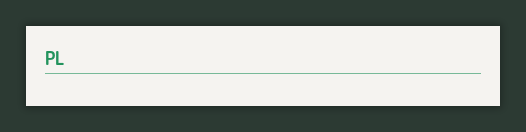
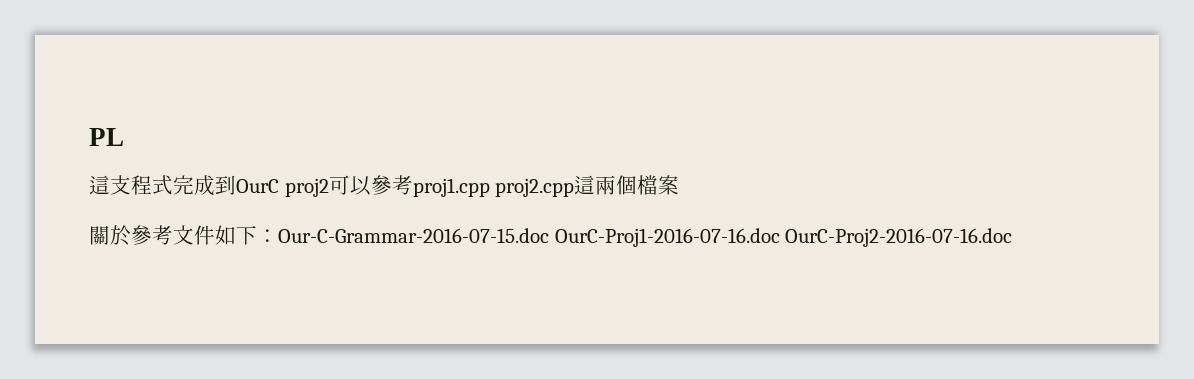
+ 這支程式完成到OurC proj2可以參考proj1.cpp proj2.cpp這兩個檔案
+ 關於參考文件如下：Our-C-Grammar-2016-07-15.doc OurC-Proj1-2016-07-16.doc OurC-Proj2-2016-07-16.doc

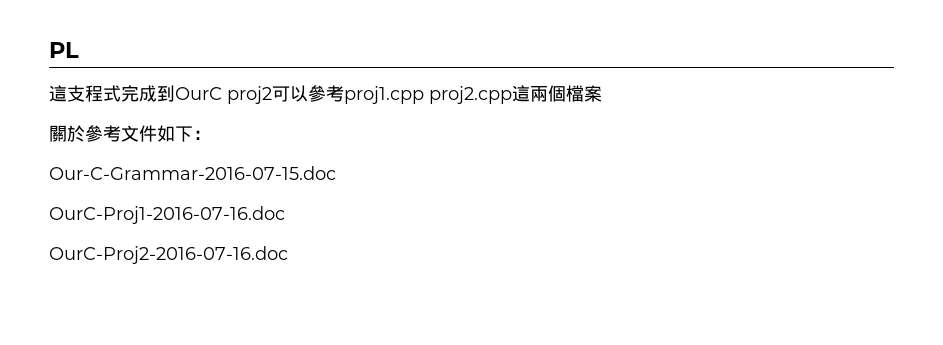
- 關於參考文件如下：Our-C-Grammar-2016-07-15.doc OurC-Proj1-2016-07-16.doc OurC-Proj2-2016-07-16.doc
+ 關於參考文件如下：
+ Our-C-Grammar-2016-07-15.doc
+ OurC-Proj1-2016-07-16.doc
+ OurC-Proj2-2016-07-16.doc

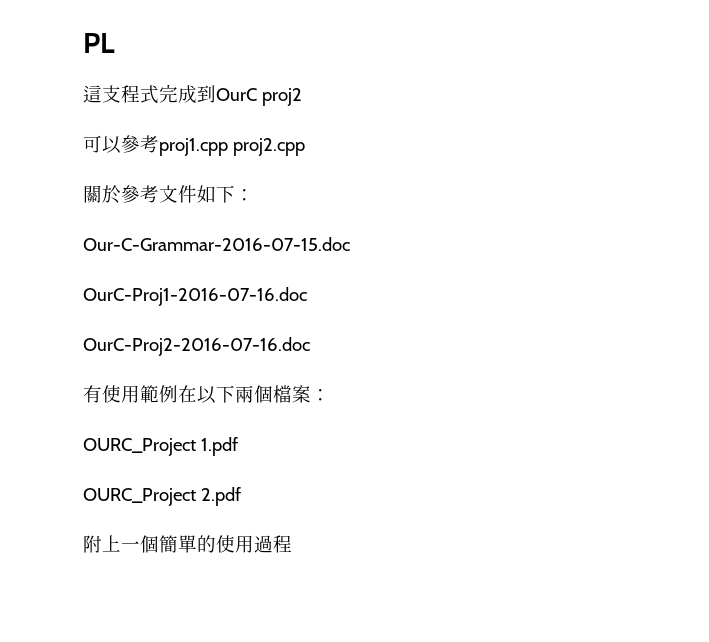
- 這支程式完成到OurC proj2可以參考proj1.cpp proj2.cpp這兩個檔案
+ 這支程式完成到OurC proj2
+ 可以參考proj1.cpp proj2.cpp
+ 有使用範例在以下兩個檔案：
+ OURC_Project 1.pdf
+ OURC_Project 2.pdf
+ 附上一個簡單的使用過程

